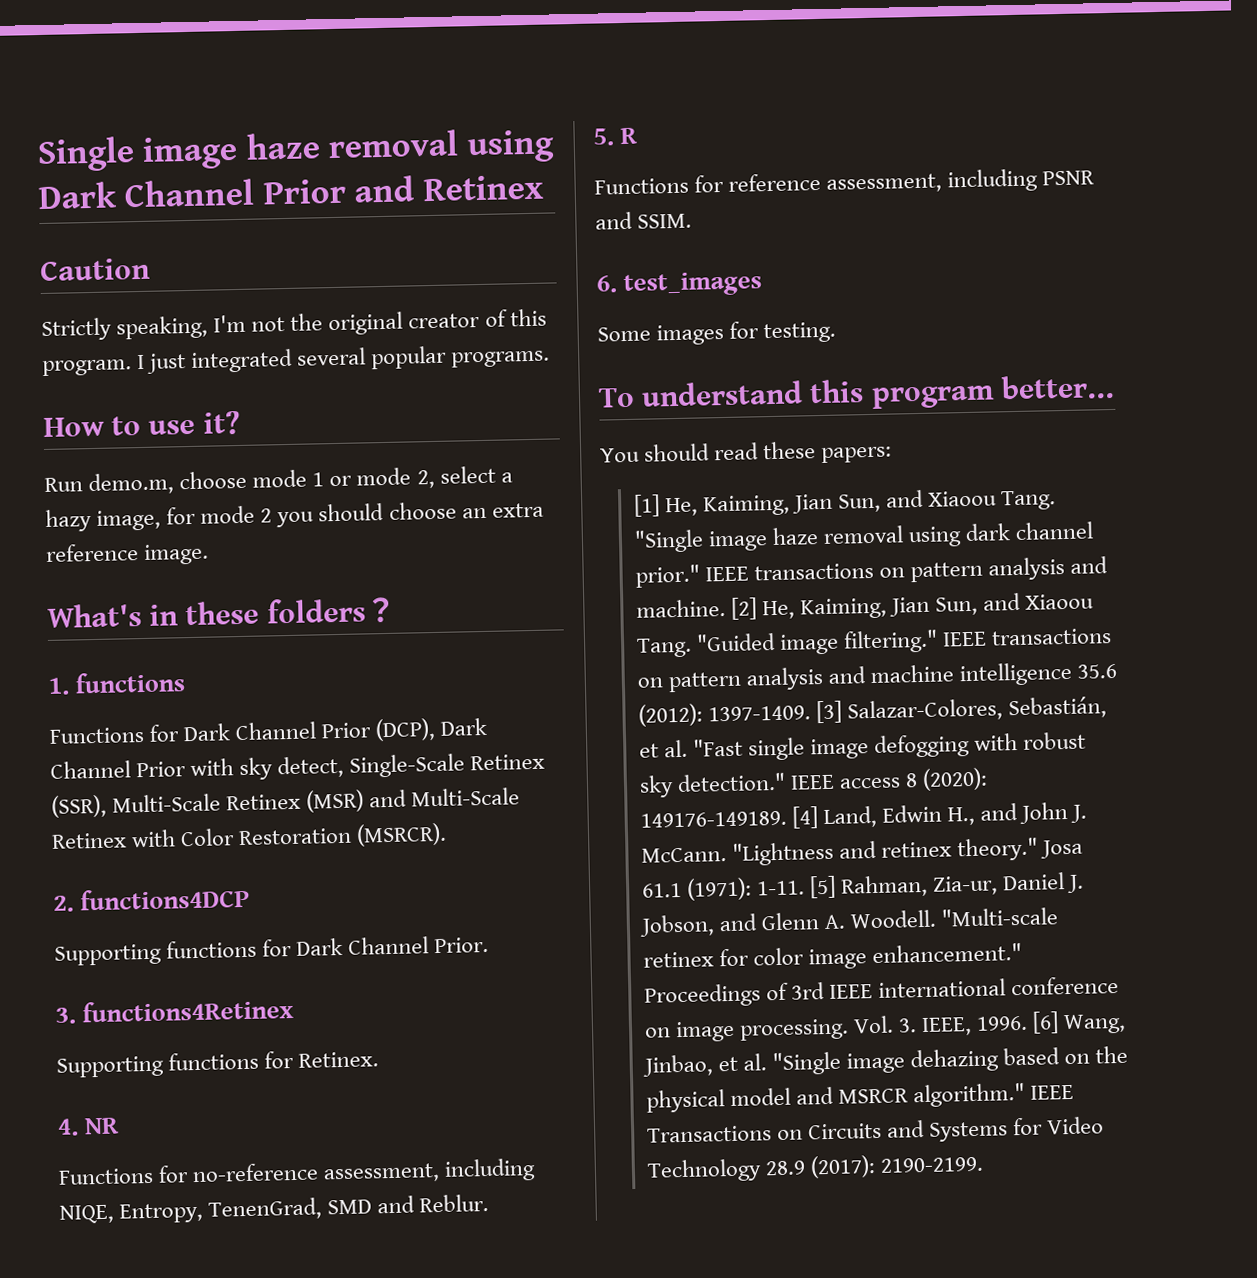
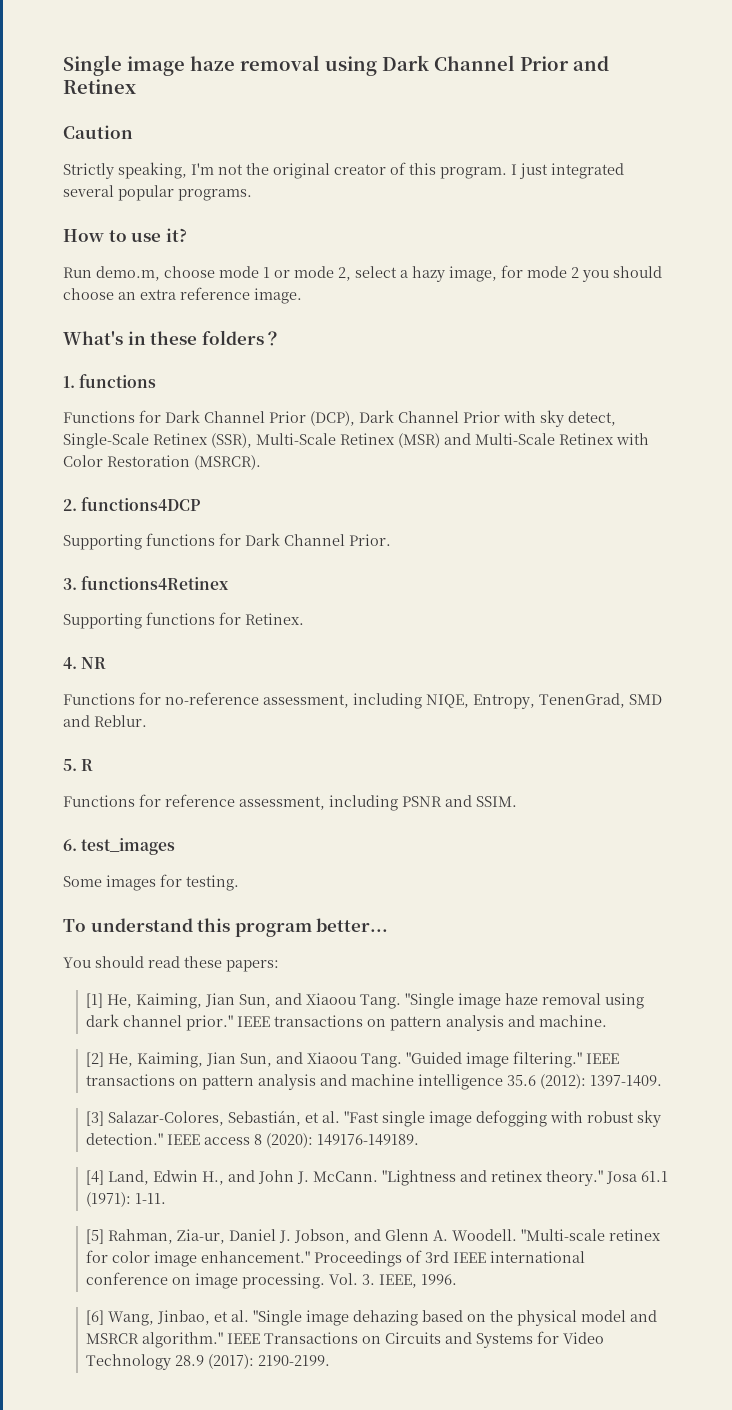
- IEEE transactions on pattern analysis and machine. [2] He, Kaiming, Jian Sun, and Xiaoou Tang.
+ IEEE transactions on pattern analysis and machine.
+ [2] He, Kaiming, Jian Sun, and Xiaoou Tang.
- IEEE transactions on pattern analysis and machine intelligence 35.6 (2012): 1397-1409. [3] Salazar-Colores, Sebastián, et al. "Fast single image defogging with robust sky detection."
+ IEEE transactions on pattern analysis and machine intelligence 35.6 (2012): 1397-1409.
+ [3] Salazar-Colores, Sebastián, et al. "Fast single image defogging with robust sky detection."
- IEEE access 8 (2020): 149176-149189. [4] Land, Edwin H., and John J. McCann.
+ IEEE access 8 (2020): 149176-149189.
+ [4] Land, Edwin H., and John J. McCann.
- Josa 61.1 (1971): 1-11. [5] Rahman, Zia-ur, Daniel J. Jobson, and Glenn A. Woodell.
+ Josa 61.1 (1971): 1-11.
+ [5] Rahman, Zia-ur, Daniel J. Jobson, and Glenn A. Woodell.
- Vol. 3. IEEE, 1996. [6] Wang, Jinbao, et al. "Single image dehazing based on the physical model and MSRCR algorithm."
+ Vol. 3. IEEE, 1996.
+ [6] Wang, Jinbao, et al. "Single image dehazing based on the physical model and MSRCR algorithm."

